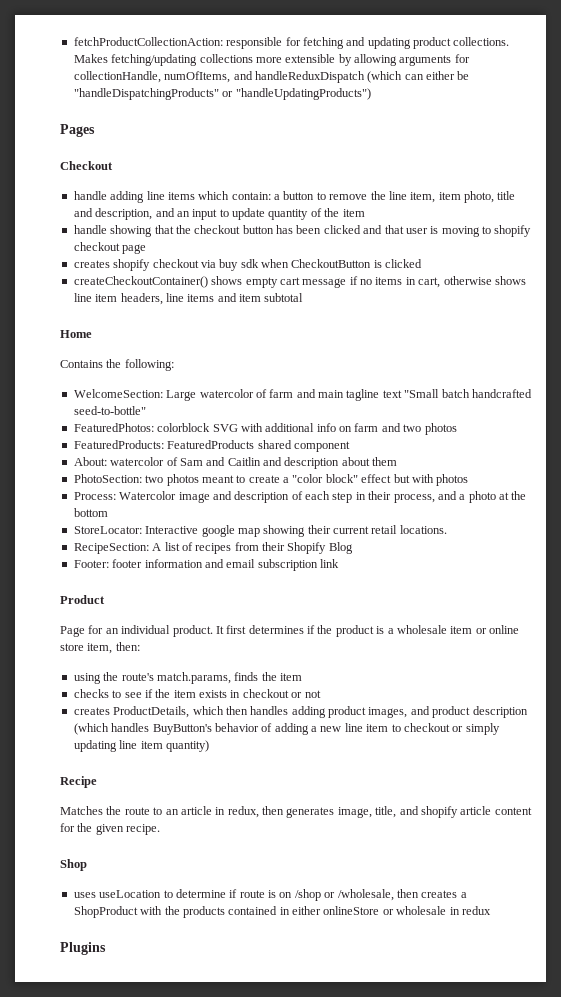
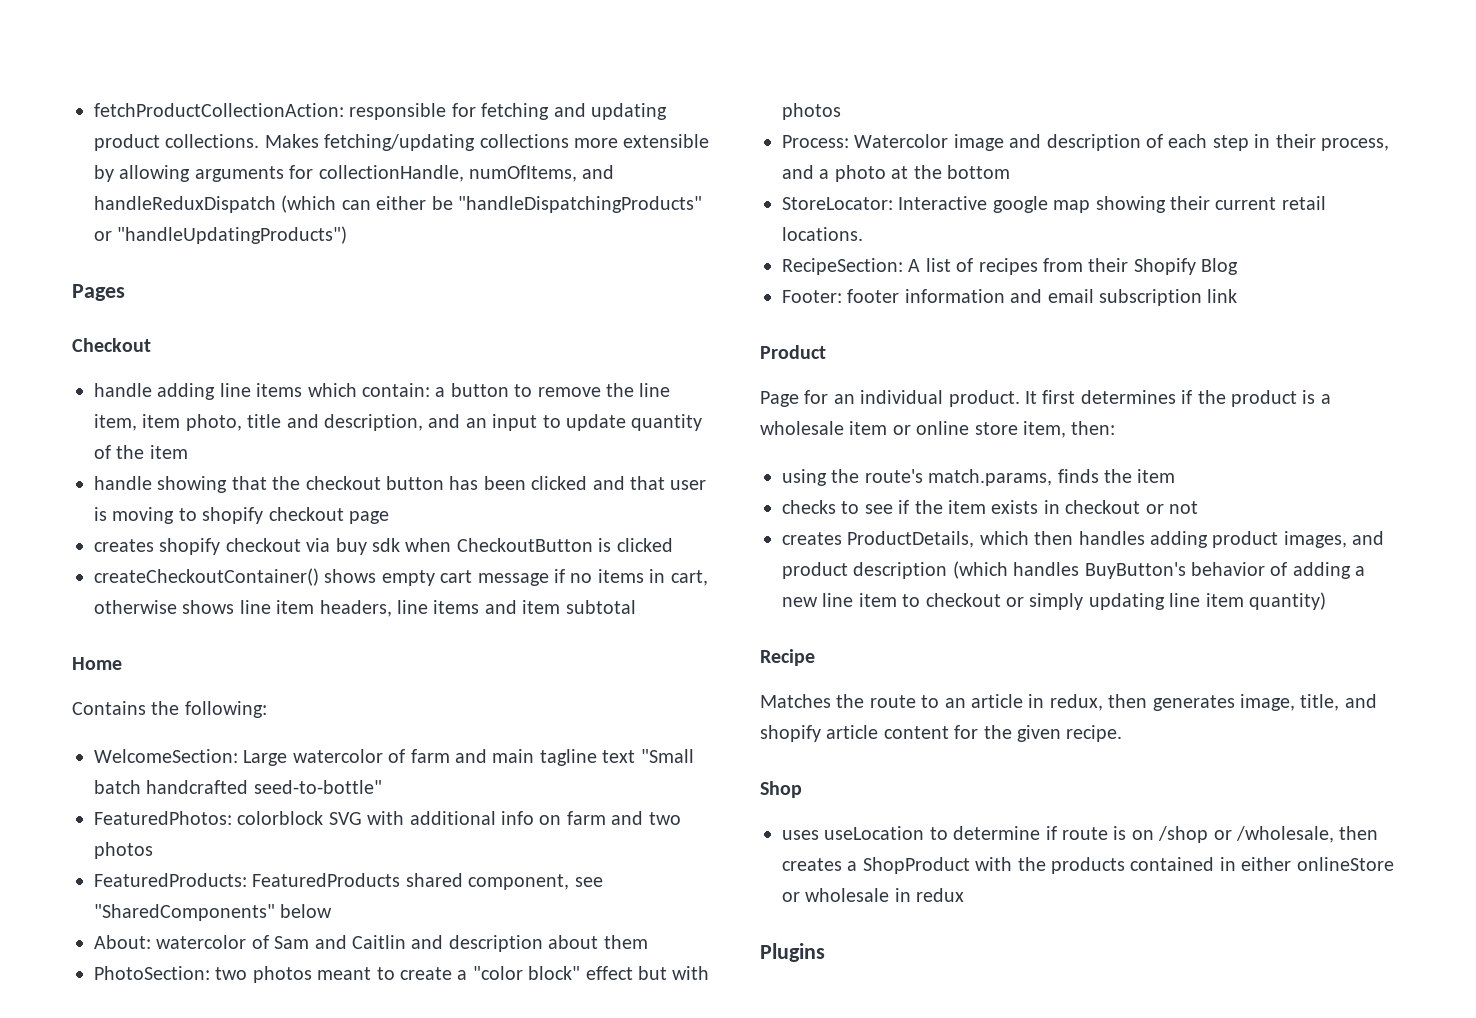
- FeaturedProducts: FeaturedProducts shared component
+ FeaturedProducts: FeaturedProducts shared component, see "SharedComponents" below

